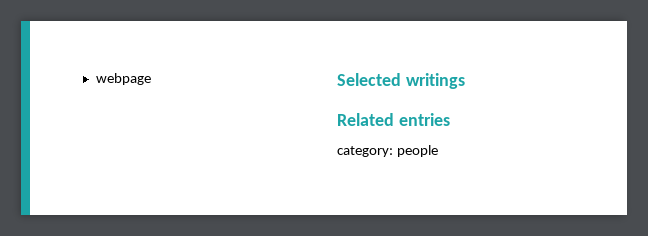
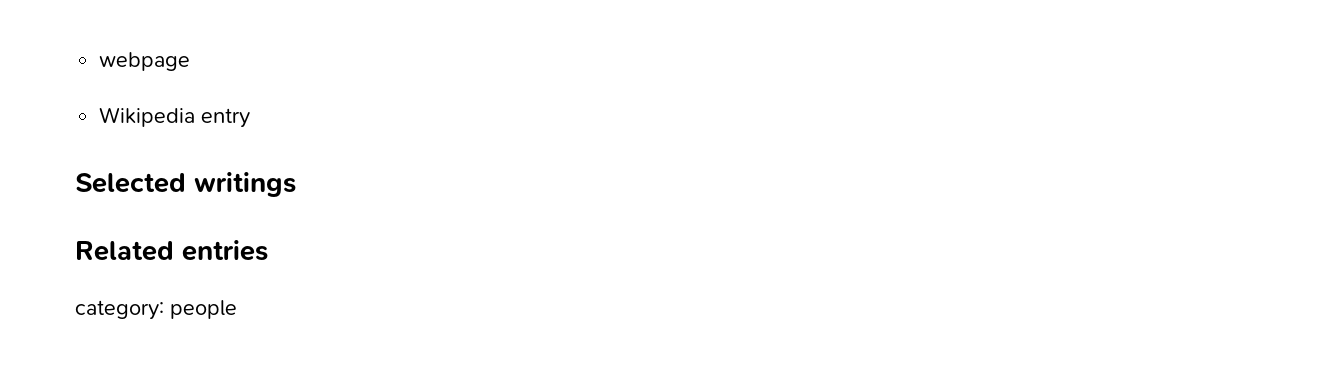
+ Wikipedia entry

